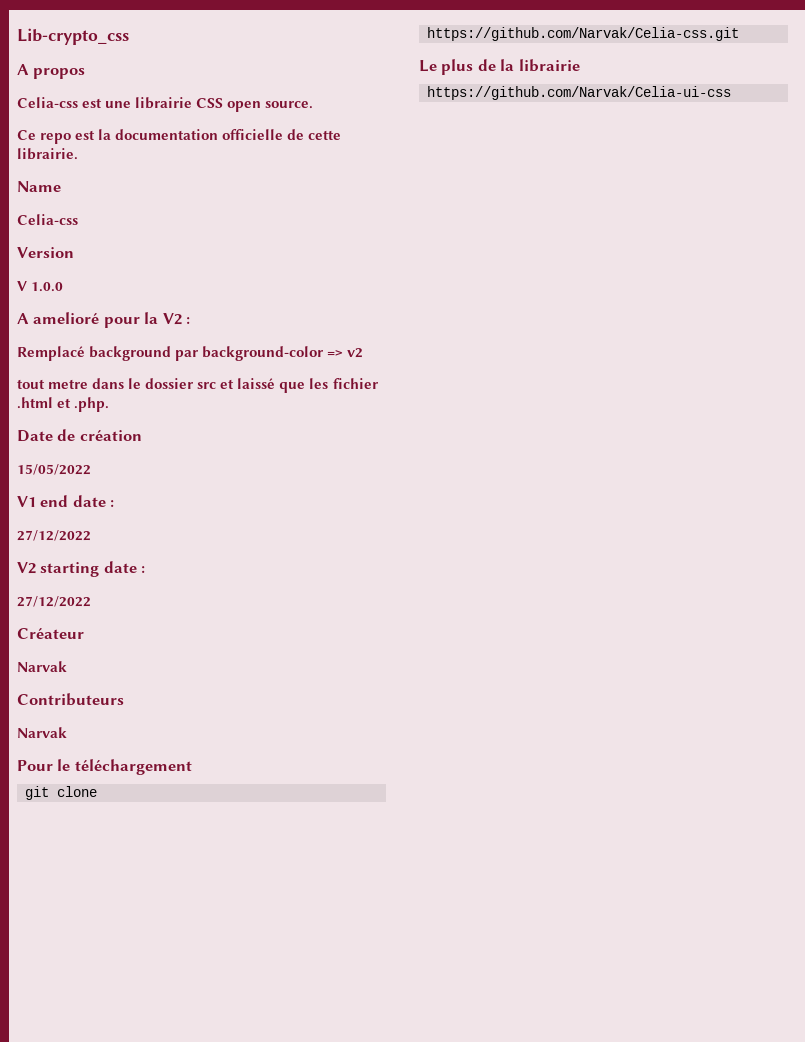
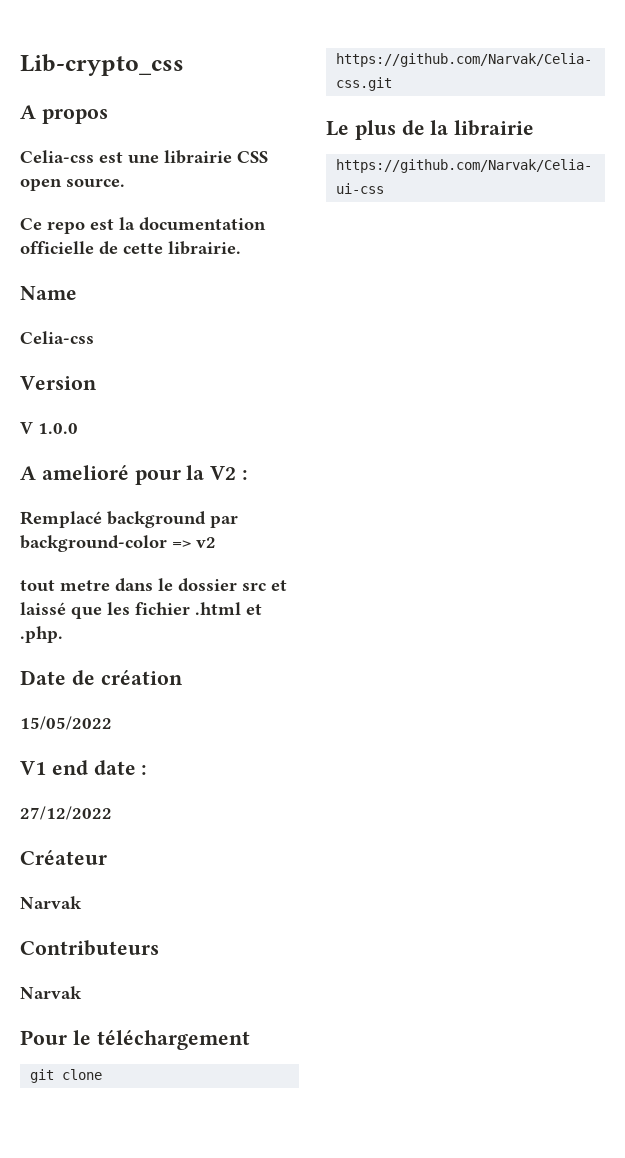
- V2 starting date :
- 27/12/2022

